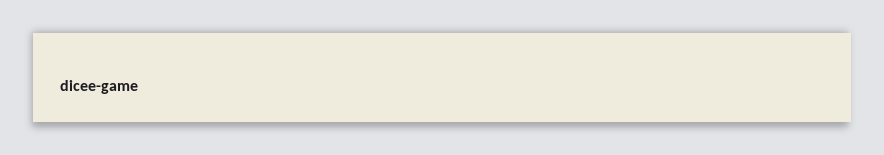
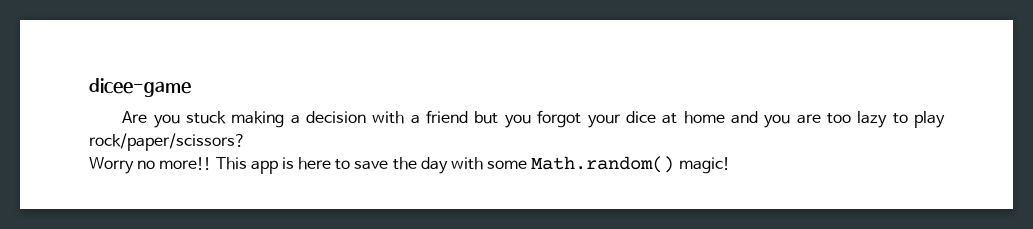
+ Are you stuck making a decision with a friend but you forgot your dice at home and you are too lazy to play rock/paper/scissors?
+ Worry no more!! This app is here to save the day with some Math.random() magic!

